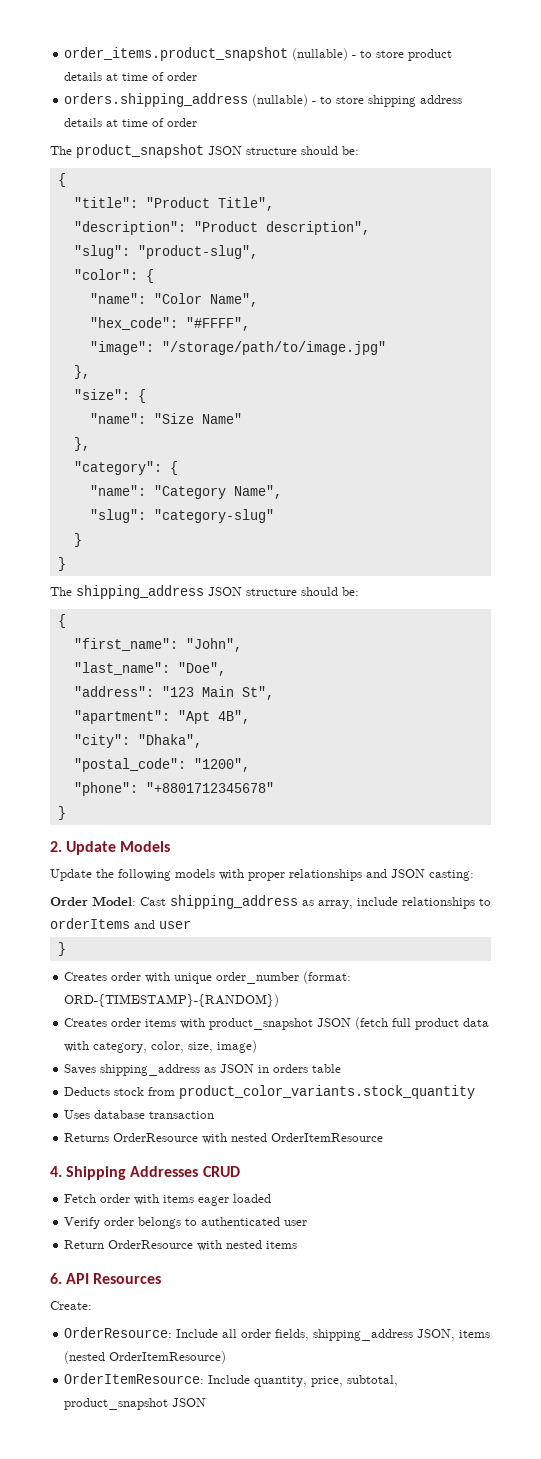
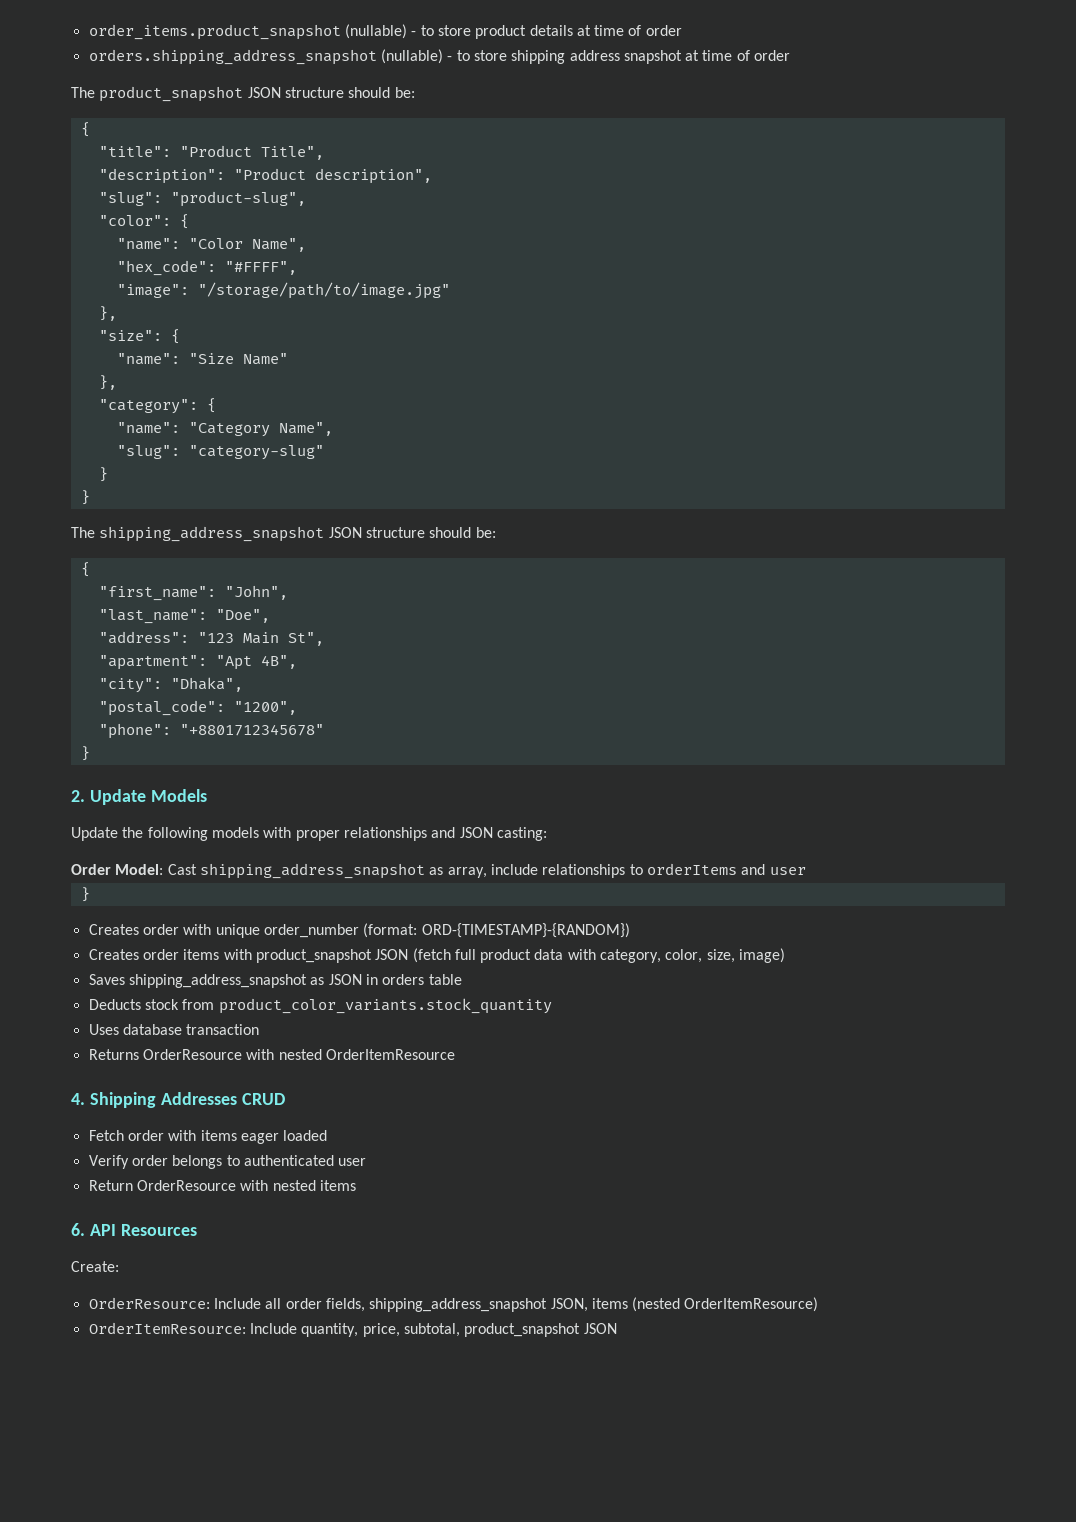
- orders.shipping_address (nullable) - to store shipping address details at time of order
+ orders.shipping_address_snapshot (nullable) - to store shipping address snapshot at time of order
- The shipping_address JSON structure should be:
+ The shipping_address_snapshot JSON structure should be:
- Order Model: Cast shipping_address as array, include relationships to orderItems and user
+ Order Model: Cast shipping_address_snapshot as array, include relationships to orderItems and user
- Saves shipping_address as JSON in orders table
+ Saves shipping_address_snapshot as JSON in orders table
- OrderResource: Include all order fields, shipping_address JSON, items (nested OrderItemResource)
+ OrderResource: Include all order fields, shipping_address_snapshot JSON, items (nested OrderItemResource)

